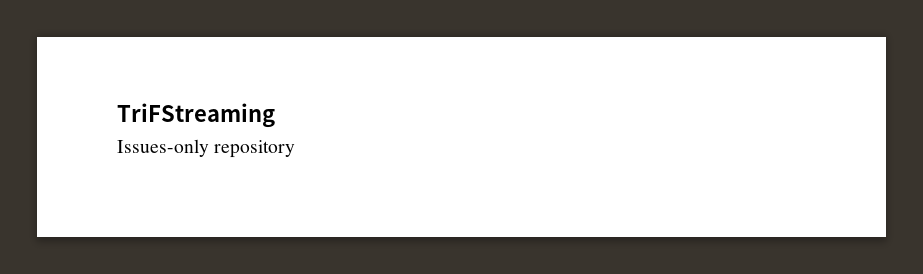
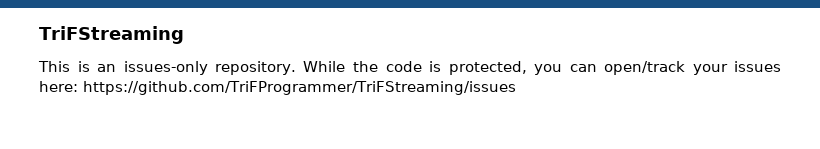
- Issues-only repository
+ This is an issues-only repository. While the code is protected, you can open/track your issues here: https://github.com/TriFProgrammer/TriFStreaming/issues

